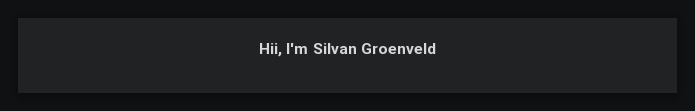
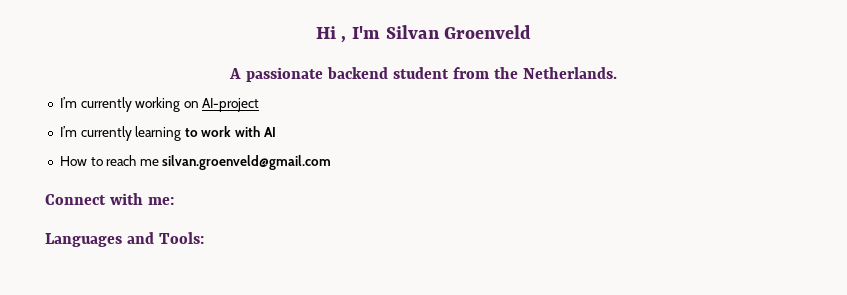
- Hii, I'm Silvan Groenveld
+ Hi , I'm Silvan Groenveld
+ A passionate backend student from the Netherlands.
+ I’m currently working on AI-project
+ I’m currently learning to work with AI
+ How to reach me silvan.groenveld@gmail.com
+ Connect with me:
+ Languages and Tools:

